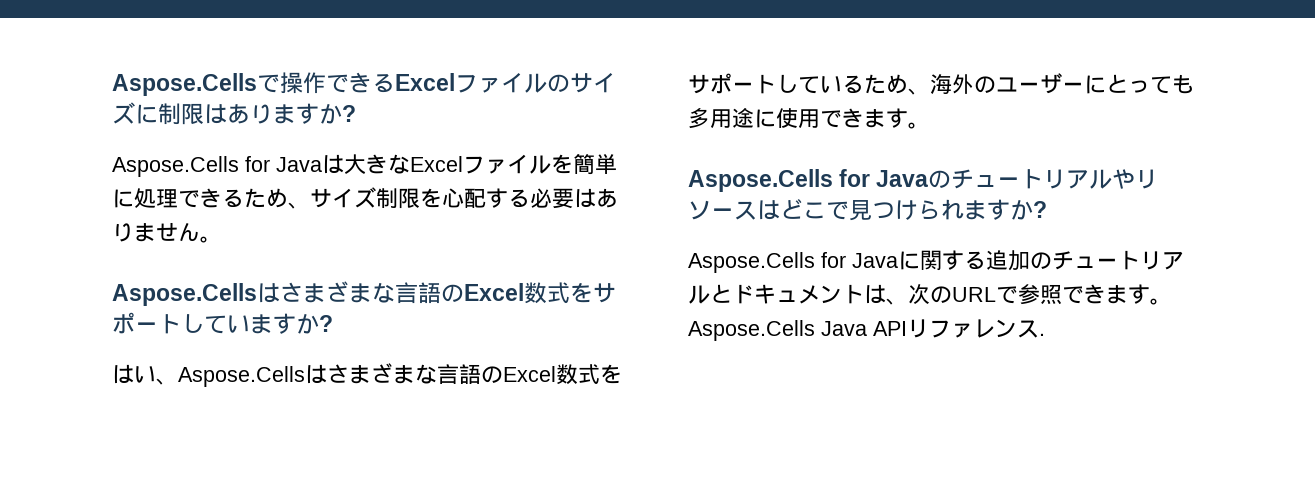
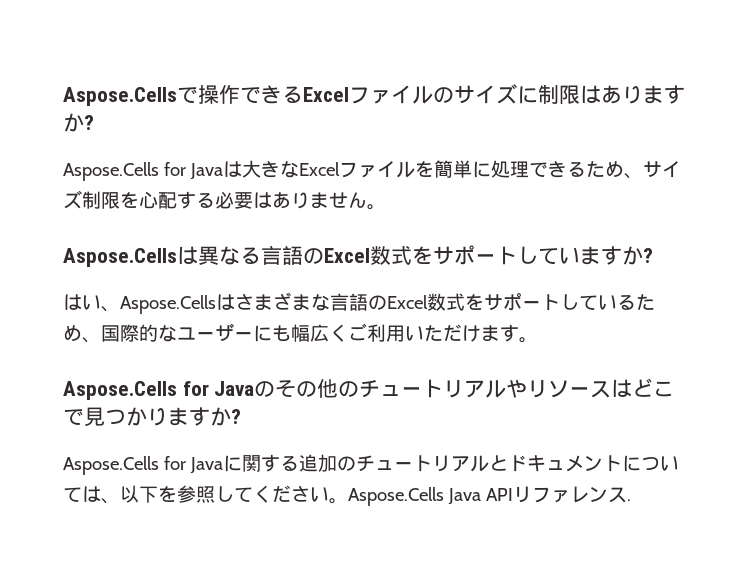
- Aspose.Cellsはさまざまな言語のExcel数式をサポートしていますか?
+ Aspose.Cellsは異なる言語のExcel数式をサポートしていますか?
- はい、Aspose.Cellsはさまざまな言語のExcel数式をサポートしているため、海外のユーザーにとっても多用途に使用できます。
+ はい、Aspose.Cellsはさまざまな言語のExcel数式をサポートしているため、国際的なユーザーにも幅広くご利用いただけます。
- Aspose.Cells for Javaのチュートリアルやリソースはどこで見つけられますか?
+ Aspose.Cells for Javaのその他のチュートリアルやリソースはどこで見つかりますか?
- Aspose.Cells for Javaに関する追加のチュートリアルとドキュメントは、次のURLで参照できます。
+ Aspose.Cells for Javaに関する追加のチュートリアルとドキュメントについては、以下を参照してください。

